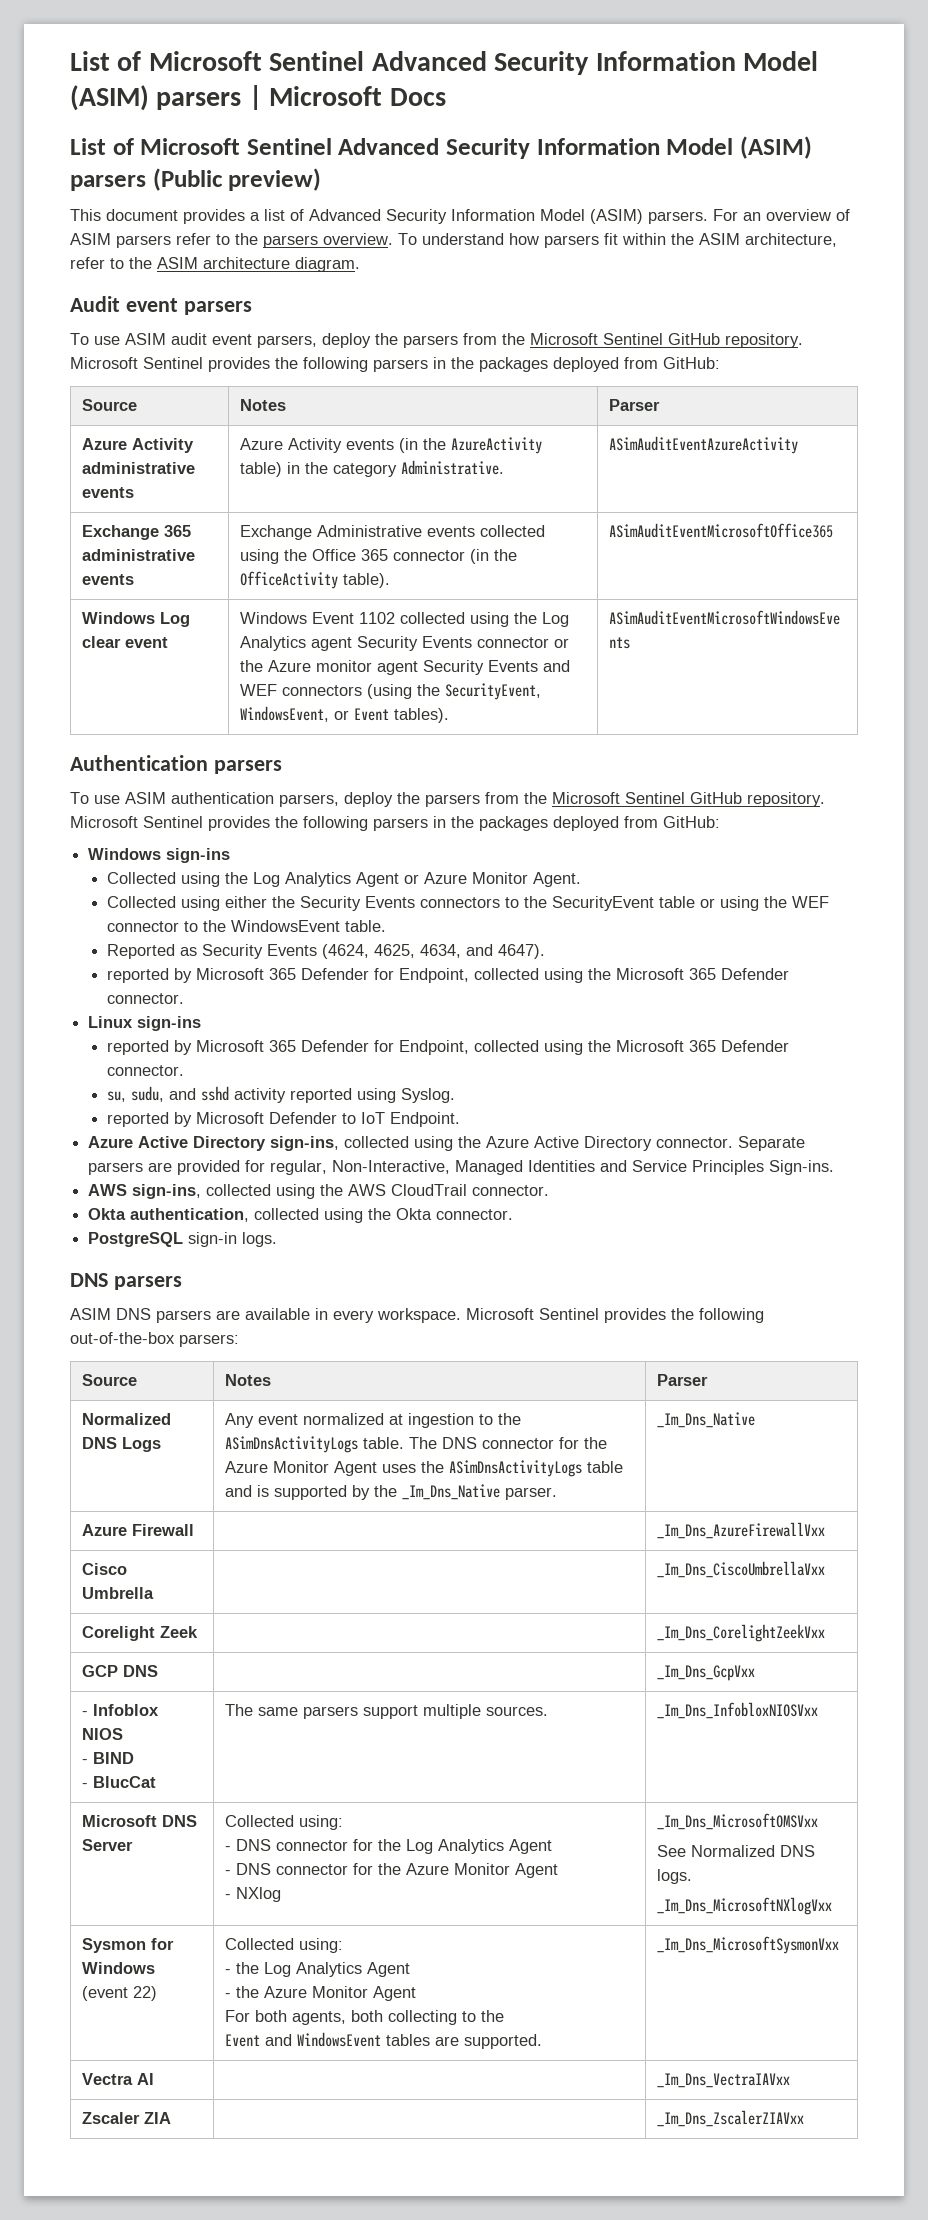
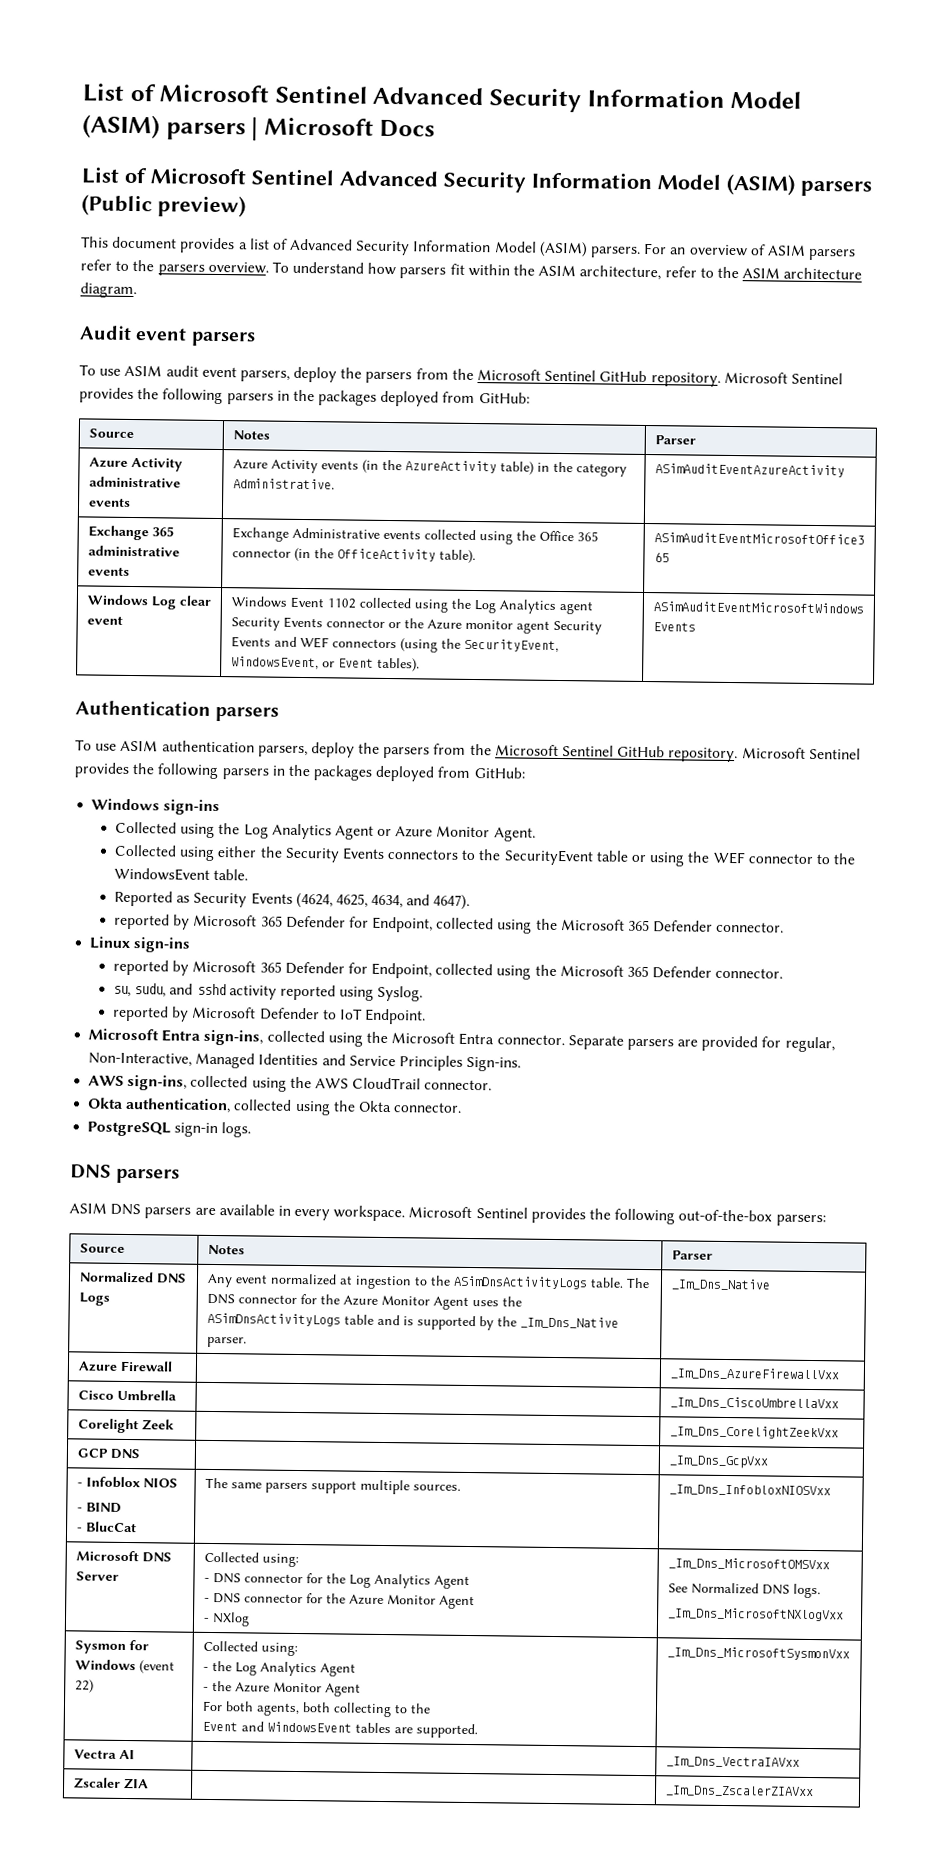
- Azure Active Directory sign-ins, collected using the Azure Active Directory connector.
+ Microsoft Entra sign-ins, collected using the Microsoft Entra connector.

